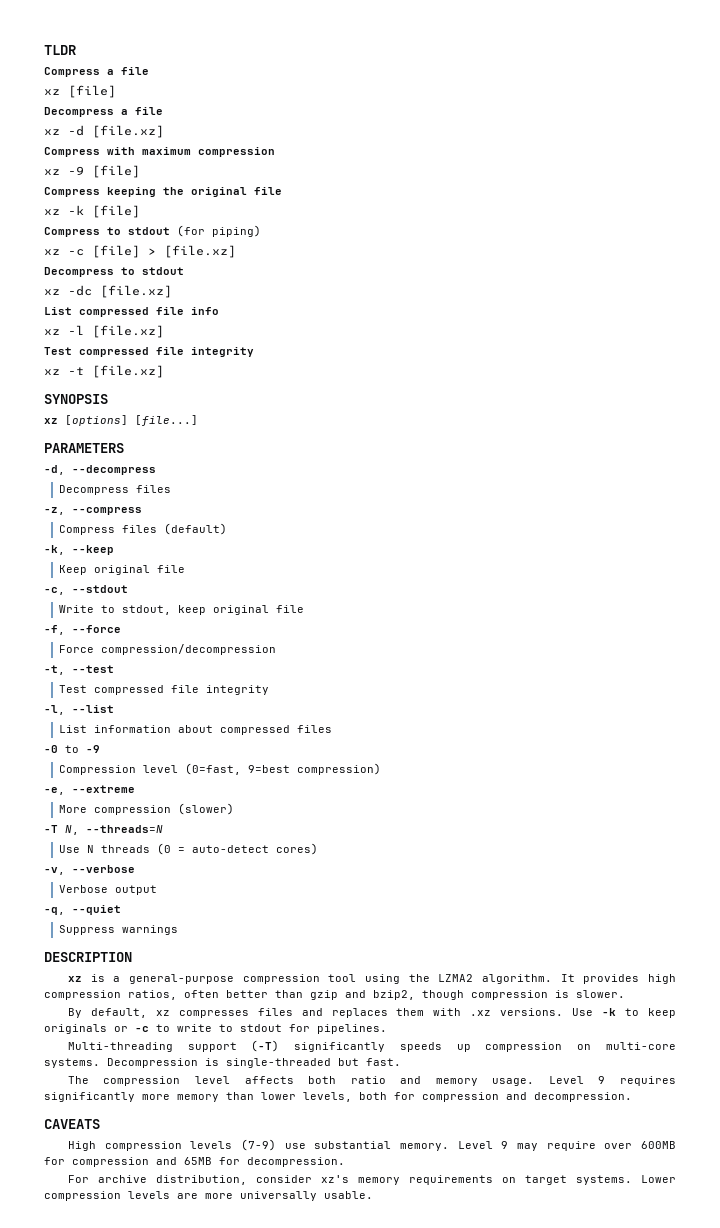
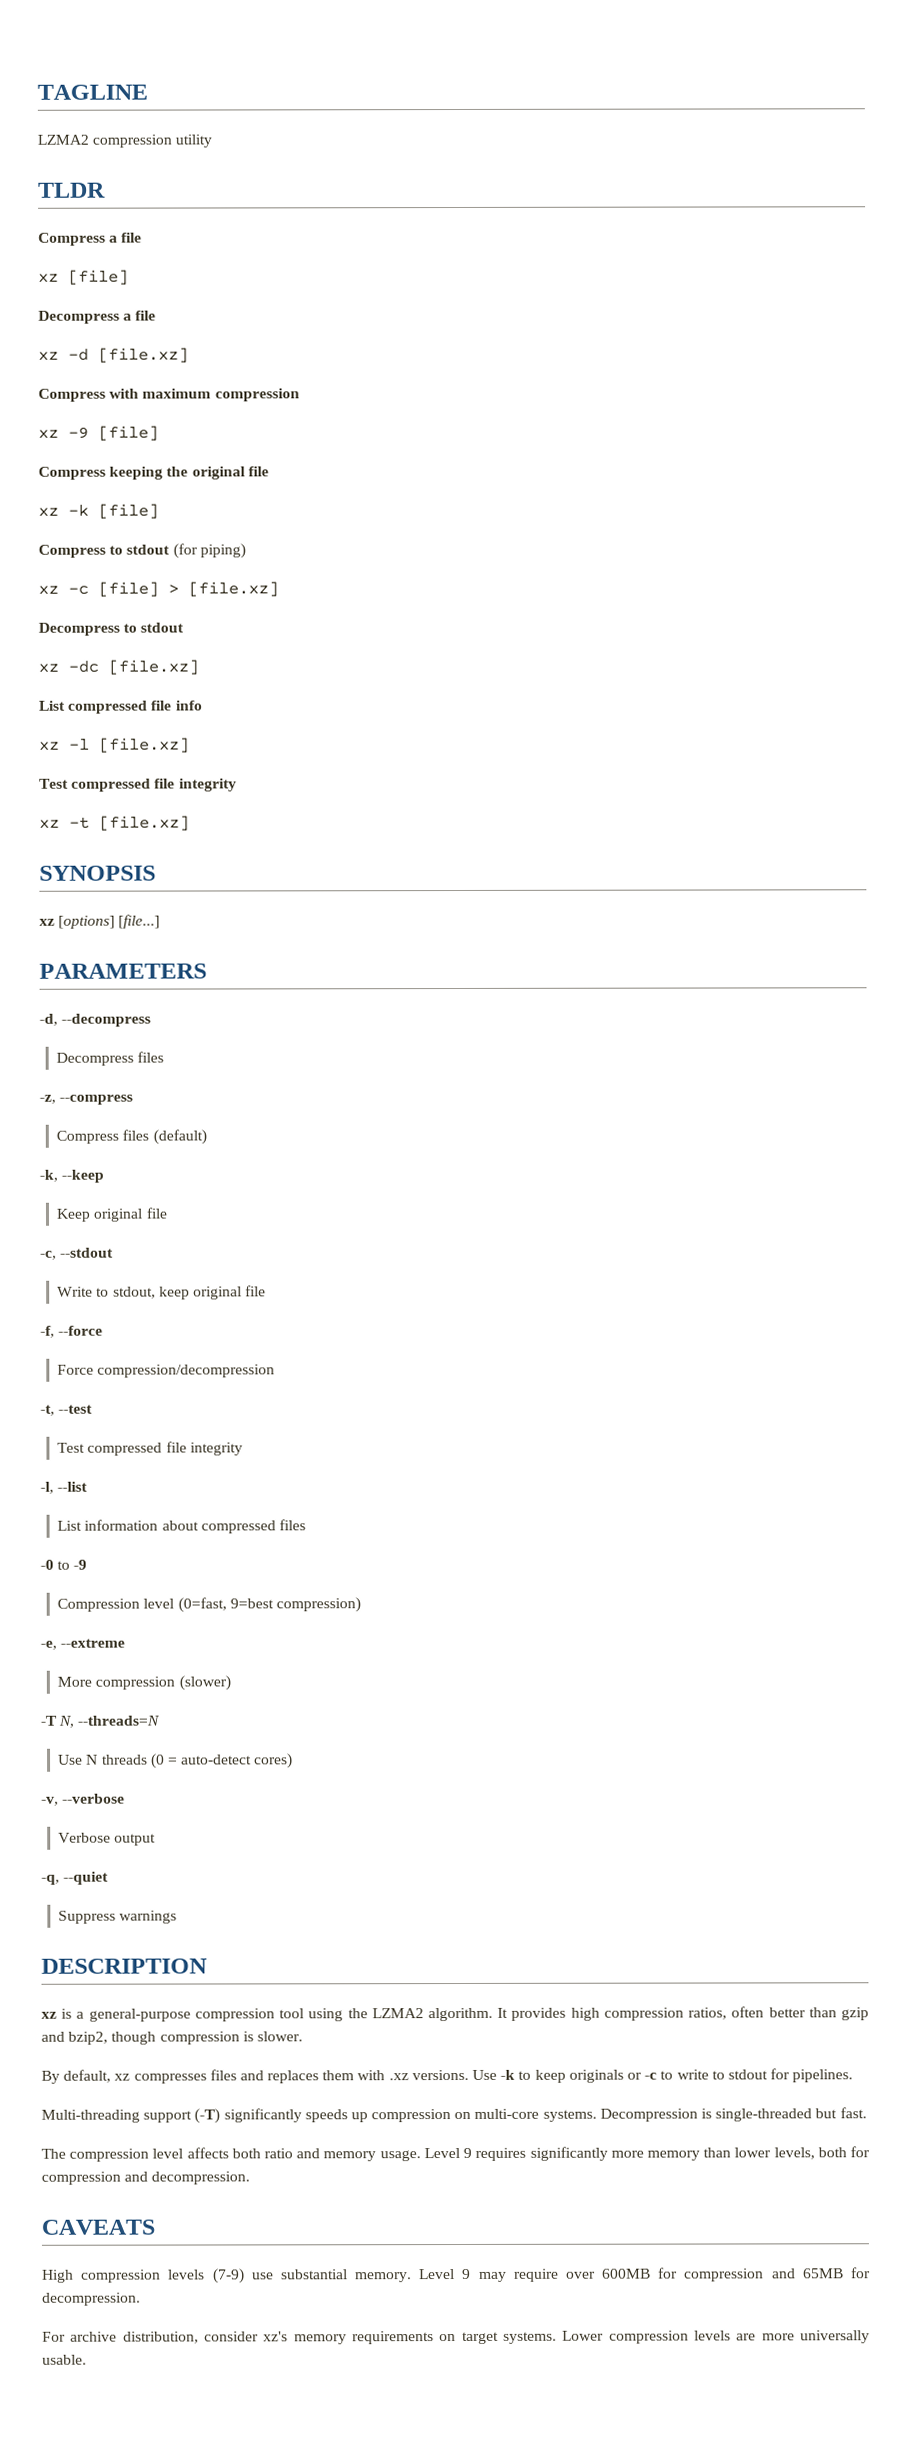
+ TAGLINE
+ LZMA2 compression utility

